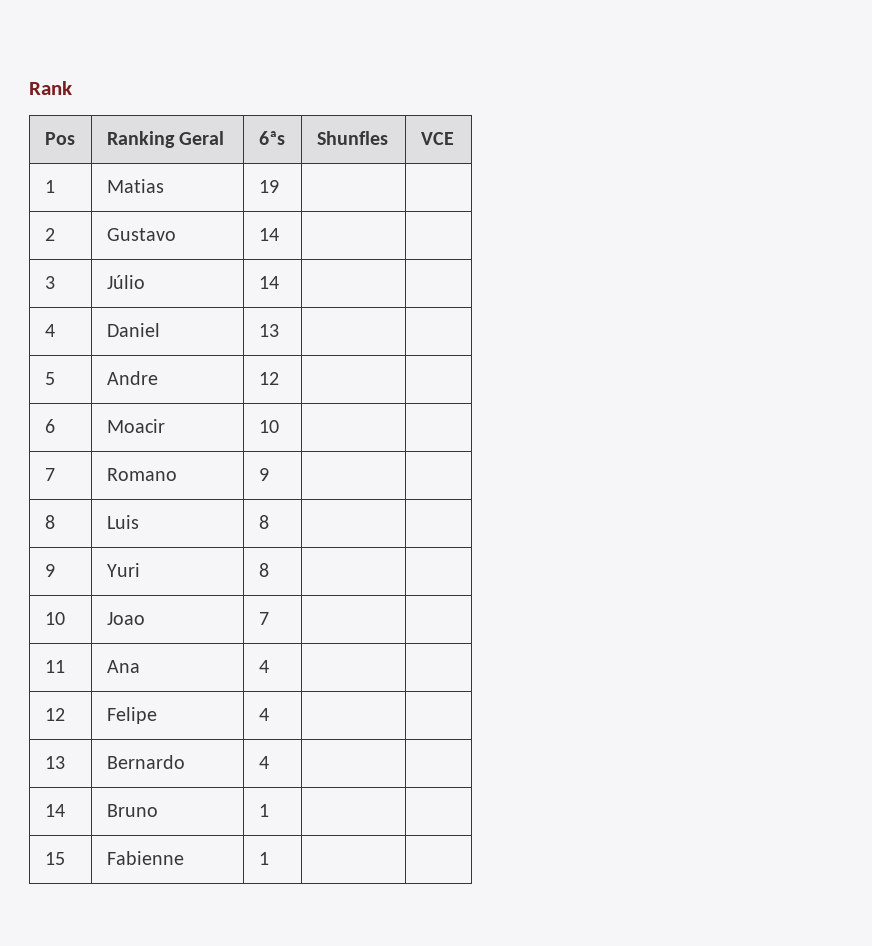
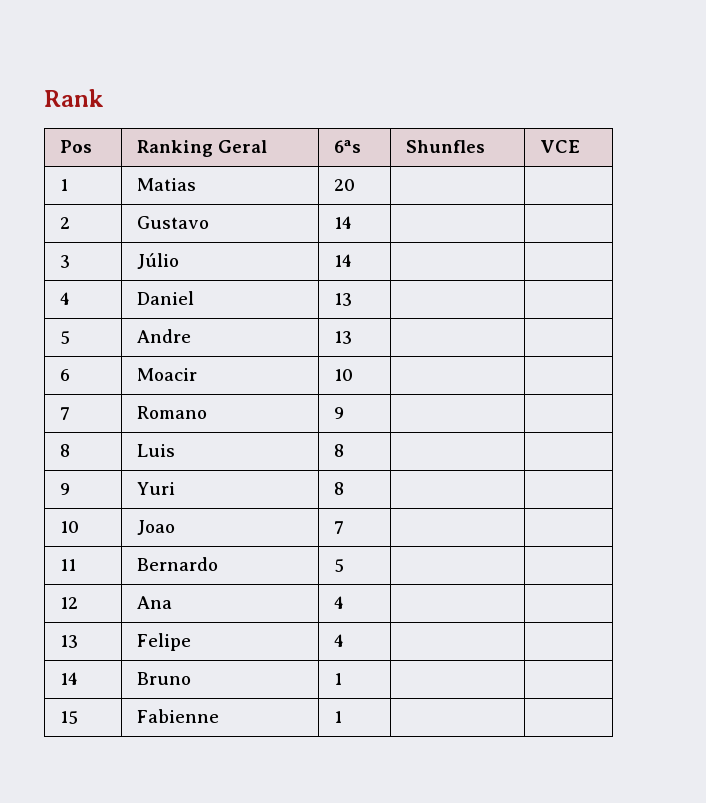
- 1 | Matias | 19 | |
+ 1 | Matias | 20 | |
- 5 | Andre | 12 | |
+ 5 | Andre | 13 | |
- 11 | Ana | 4 | |
- 12 | Felipe | 4 | |
+ 11 | Bernardo | 5 | |
+ 12 | Ana | 4 | |
- 13 | Bernardo | 4 | |
+ 13 | Felipe | 4 | |

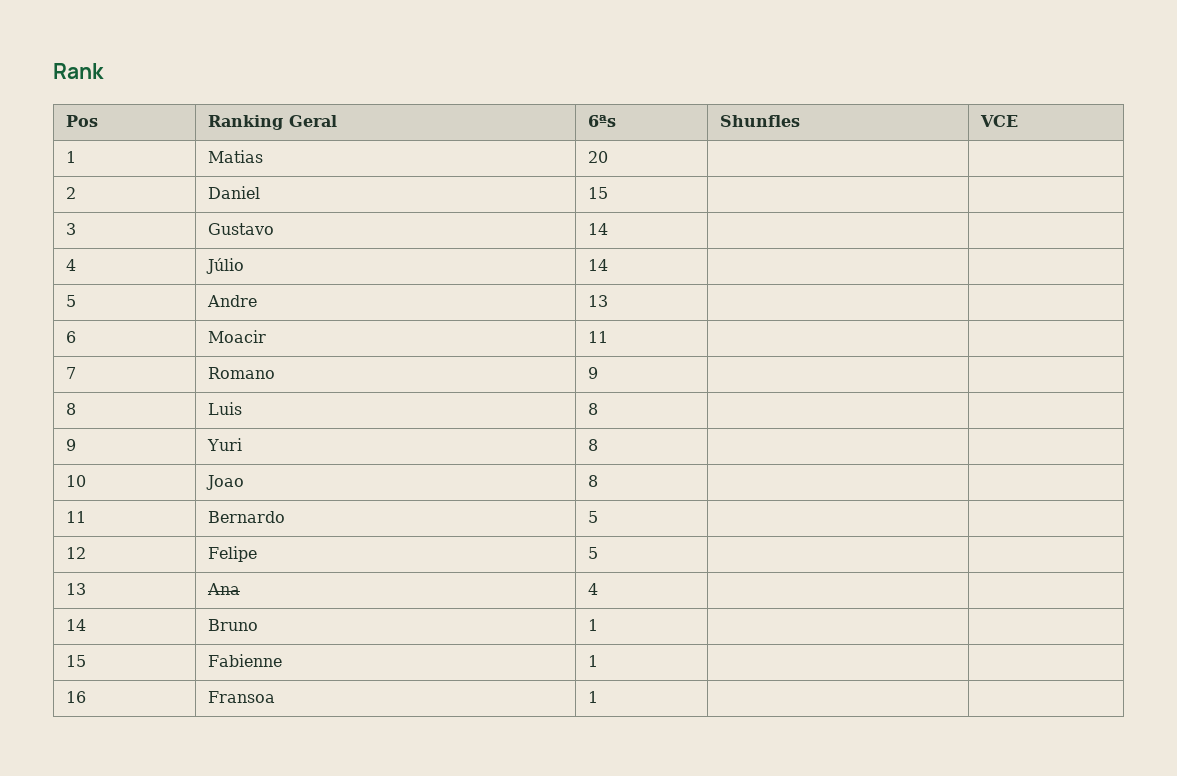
- 2 | Gustavo | 14 | |
+ 2 | Daniel | 15 | |
- 3 | Júlio | 14 | |
+ 3 | Gustavo | 14 | |
- 4 | Daniel | 13 | |
+ 4 | Júlio | 14 | |
- 6 | Moacir | 10 | |
+ 6 | Moacir | 11 | |
- 10 | Joao | 7 | |
+ 10 | Joao | 8 | |
- 12 | Ana | 4 | |
- 13 | Felipe | 4 | |
+ 12 | Felipe | 5 | |
+ 13 | Ana | 4 | |
+ 16 | Fransoa | 1 | |

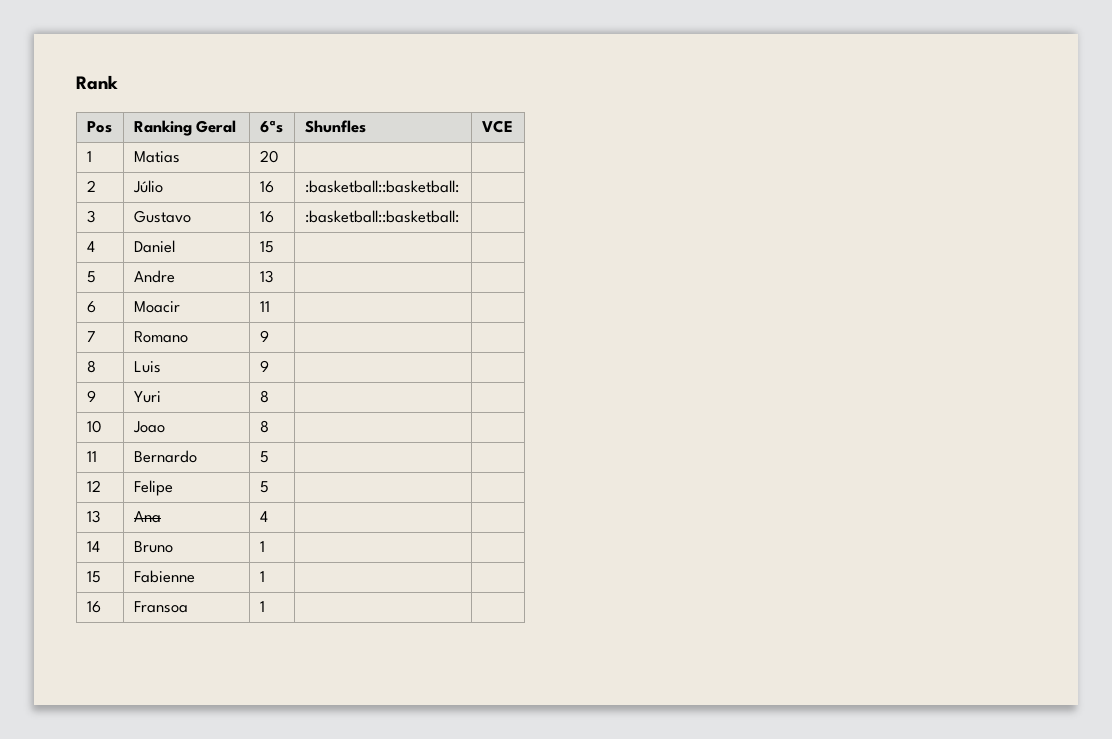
- 2 | Daniel | 15 | |
+ 2 | Júlio | 16 | :basketball::basketball: |
- 3 | Gustavo | 14 | |
- 4 | Júlio | 14 | |
+ 3 | Gustavo | 16 | :basketball::basketball: |
+ 4 | Daniel | 15 | |
- 8 | Luis | 8 | |
+ 8 | Luis | 9 | |

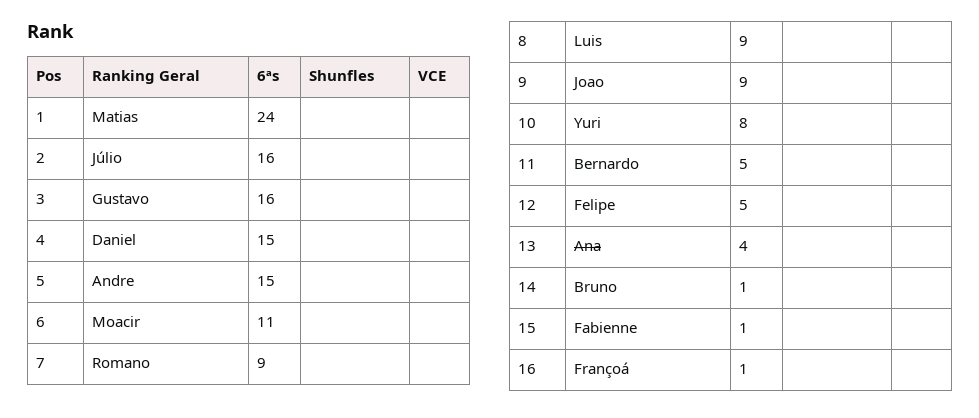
- 1 | Matias | 20 | |
+ 1 | Matias | 24 | |
- 2 | Júlio | 16 | :basketball::basketball: |
+ 2 | Júlio | 16 | |
- 3 | Gustavo | 16 | :basketball::basketball: |
+ 3 | Gustavo | 16 | |
- 5 | Andre | 13 | |
+ 5 | Andre | 15 | |
- 9 | Yuri | 8 | |
+ 9 | Joao | 9 | |
- 10 | Joao | 8 | |
+ 10 | Yuri | 8 | |
- 16 | Fransoa | 1 | |
+ 16 | Françoá | 1 | |

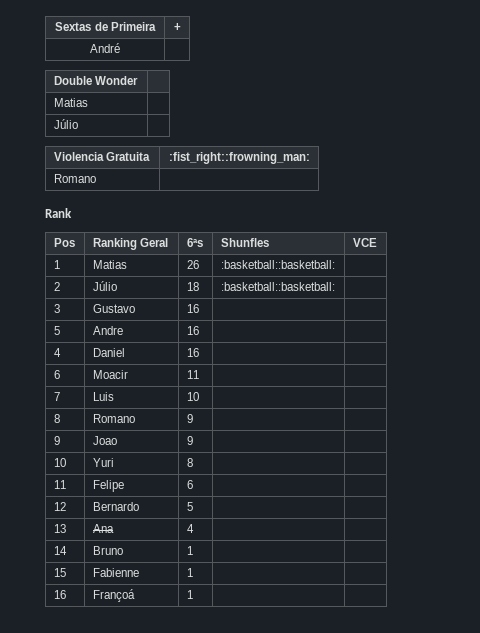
+ Sextas de Primeira | +
+ André |
+ Double Wonder |
+ Matias |
+ Júlio |
+ Violencia Gratuita | :fist_right::frowning_man:
+ Romano |
- 1 | Matias | 24 | |
+ 1 | Matias | 26 | :basketball::basketball: |
- 2 | Júlio | 16 | |
+ 2 | Júlio | 18 | :basketball::basketball: |
+ 5 | Andre | 16 | |
- 4 | Daniel | 15 | |
- 5 | Andre | 15 | |
+ 4 | Daniel | 16 | |
- 7 | Romano | 9 | |
- 8 | Luis | 9 | |
+ 7 | Luis | 10 | |
+ 8 | Romano | 9 | |
- 11 | Bernardo | 5 | |
+ 11 | Felipe | 6 | |
- 12 | Felipe | 5 | |
+ 12 | Bernardo | 5 | |

